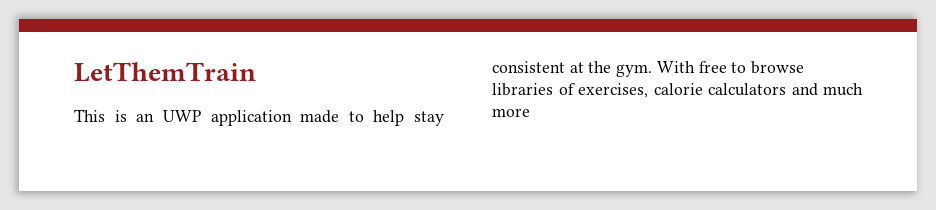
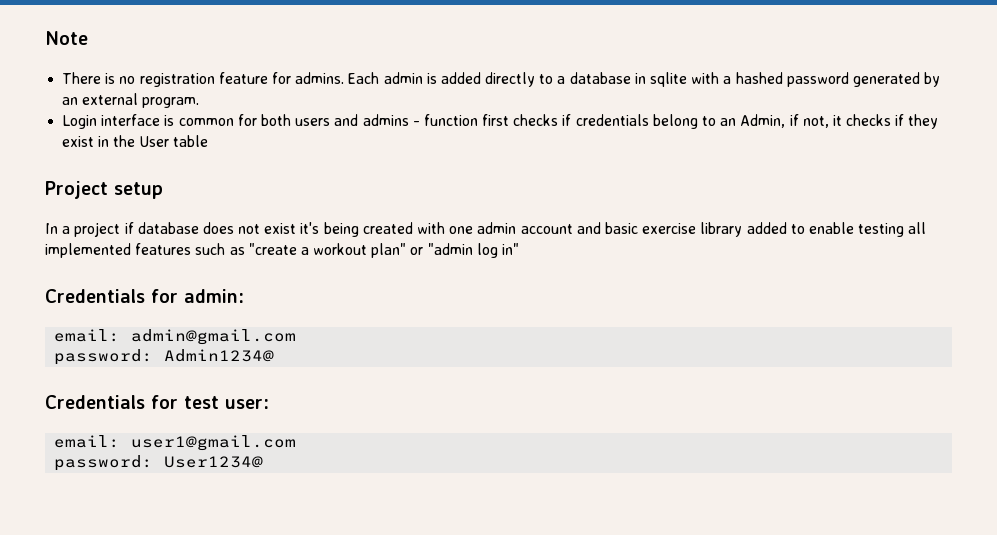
- LetThemTrain
- This is an UWP application made to help stay consistent at the gym. With free to browse libraries of exercises, calorie calculators and much more
+ Note
+ There is no registration feature for admins. Each admin is added directly to a database in sqlite with a hashed password generated by an external program.
+ Login interface is common for both users and admins - function first checks if credentials belong to an Admin, if not, it checks if they exist in the User table
+ Project setup
+ In a project if database does not exist it's being created with one admin account and basic exercise library added to enable testing all implemented features such as "create a workout plan" or "admin log in"
+ Credentials for admin:
+ email: admin@gmail.com
+ password: Admin1234@
+ Credentials for test user:
+ email: user1@gmail.com
+ password: User1234@

